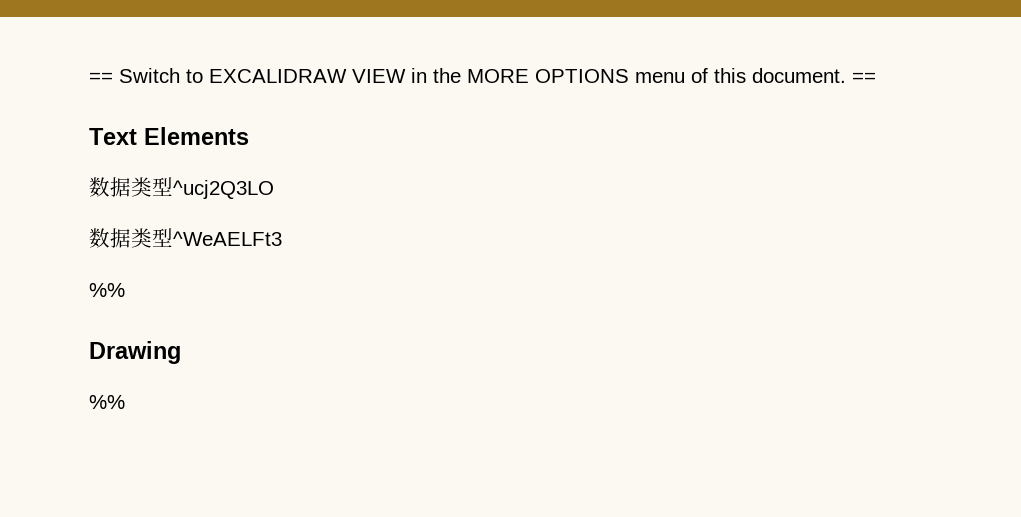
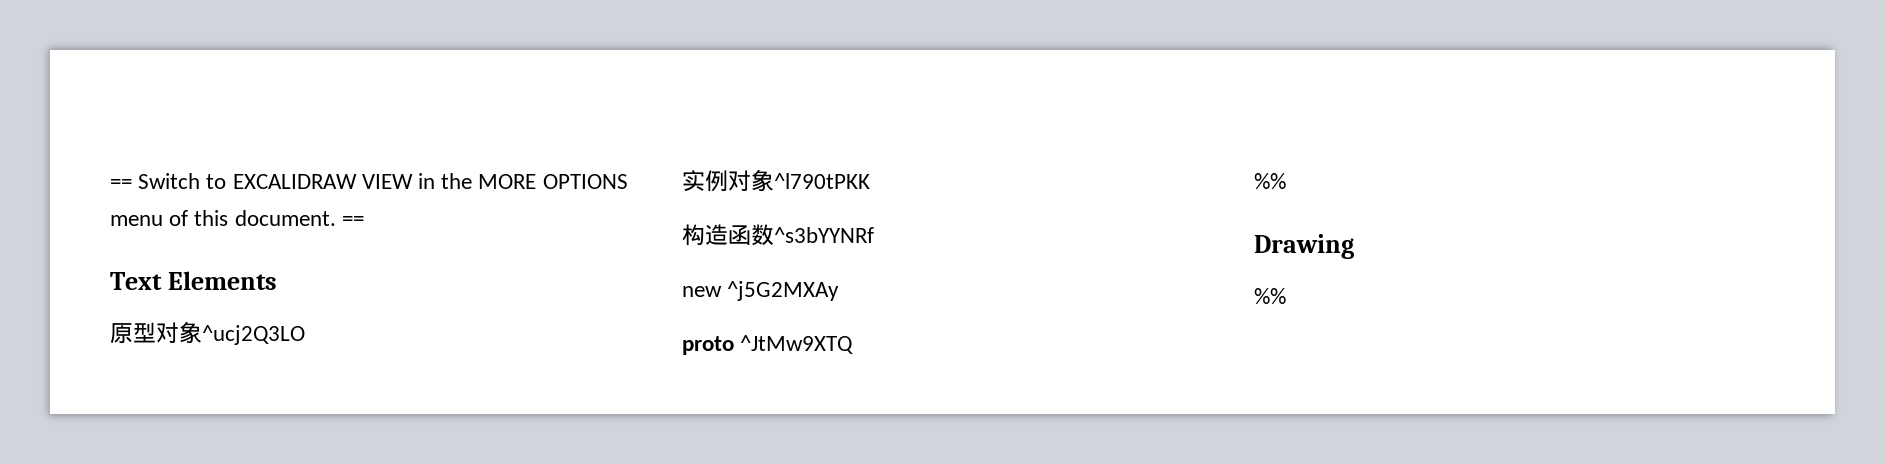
- 数据类型^ucj2Q3LO
+ 原型对象^ucj2Q3LO
- 数据类型^WeAELFt3
+ 实例对象^l790tPKK
+ 构造函数^s3bYYNRf
+ new ^j5G2MXAy
+ proto ^JtMw9XTQ

